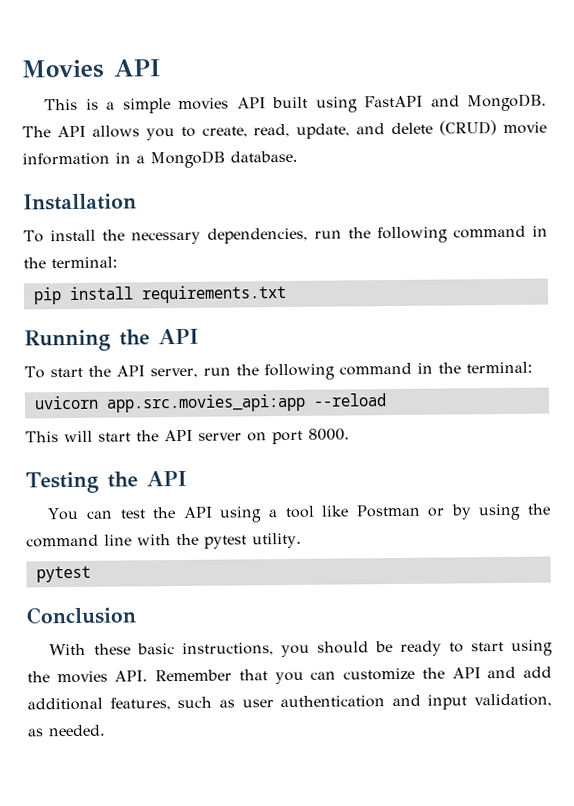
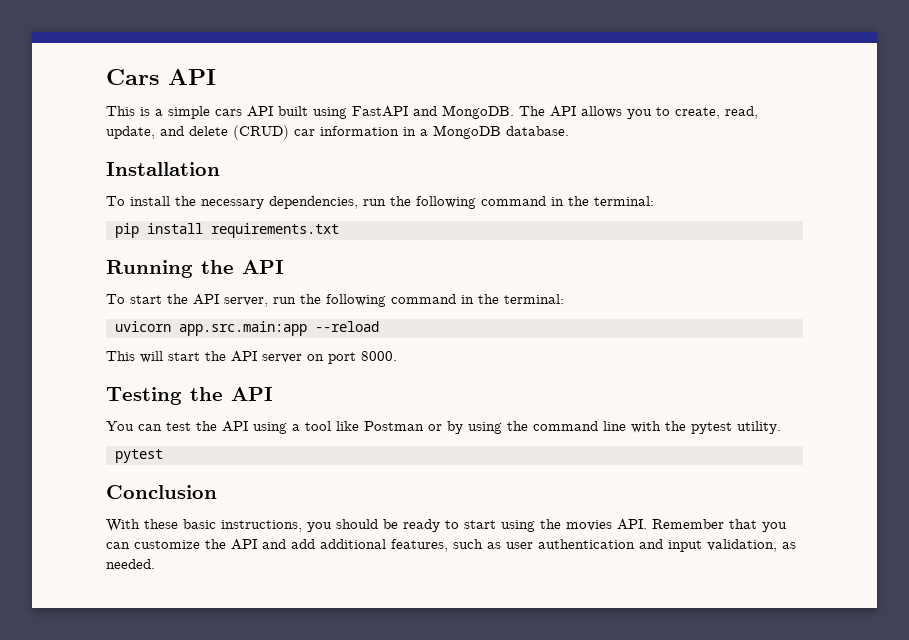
- Movies API
+ Cars API
- This is a simple movies API built using FastAPI and MongoDB.
+ This is a simple cars API built using FastAPI and MongoDB.
- The API allows you to create, read, update, and delete (CRUD) movie information in a MongoDB database.
+ The API allows you to create, read, update, and delete (CRUD) car information in a MongoDB database.
- uvicorn app.src.movies_api:app --reload
+ uvicorn app.src.main:app --reload

